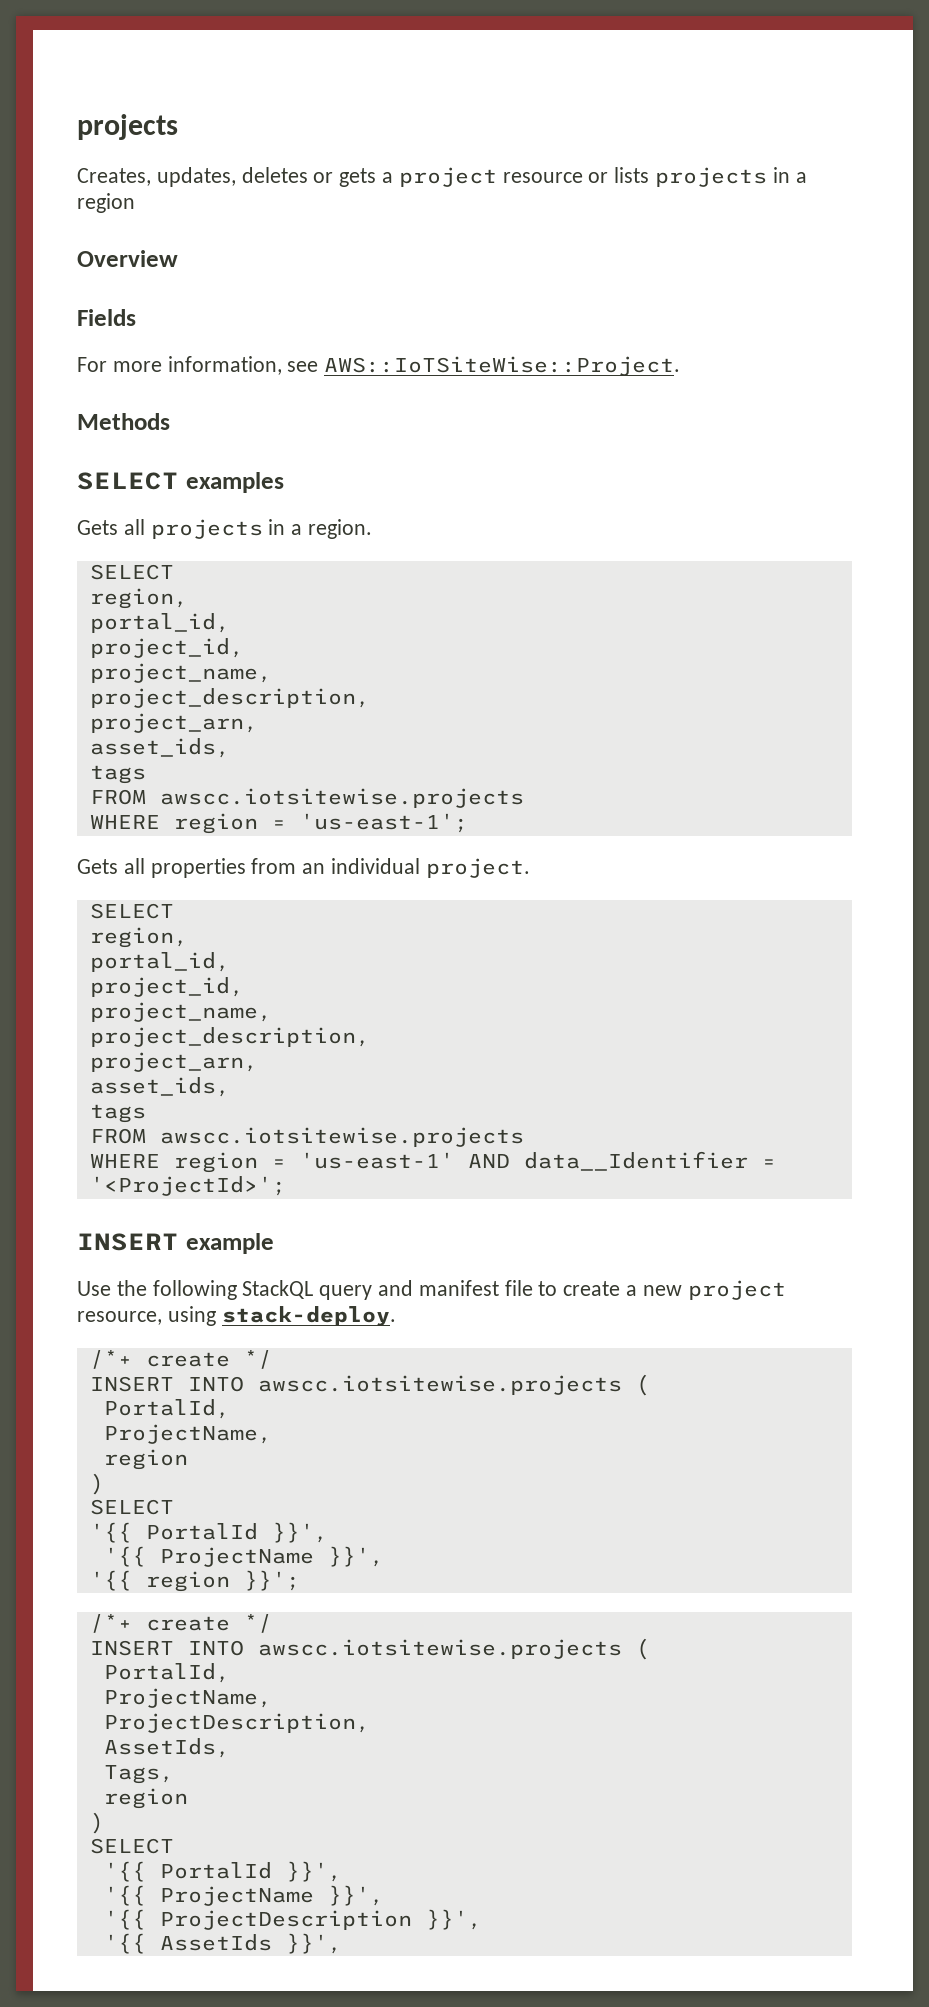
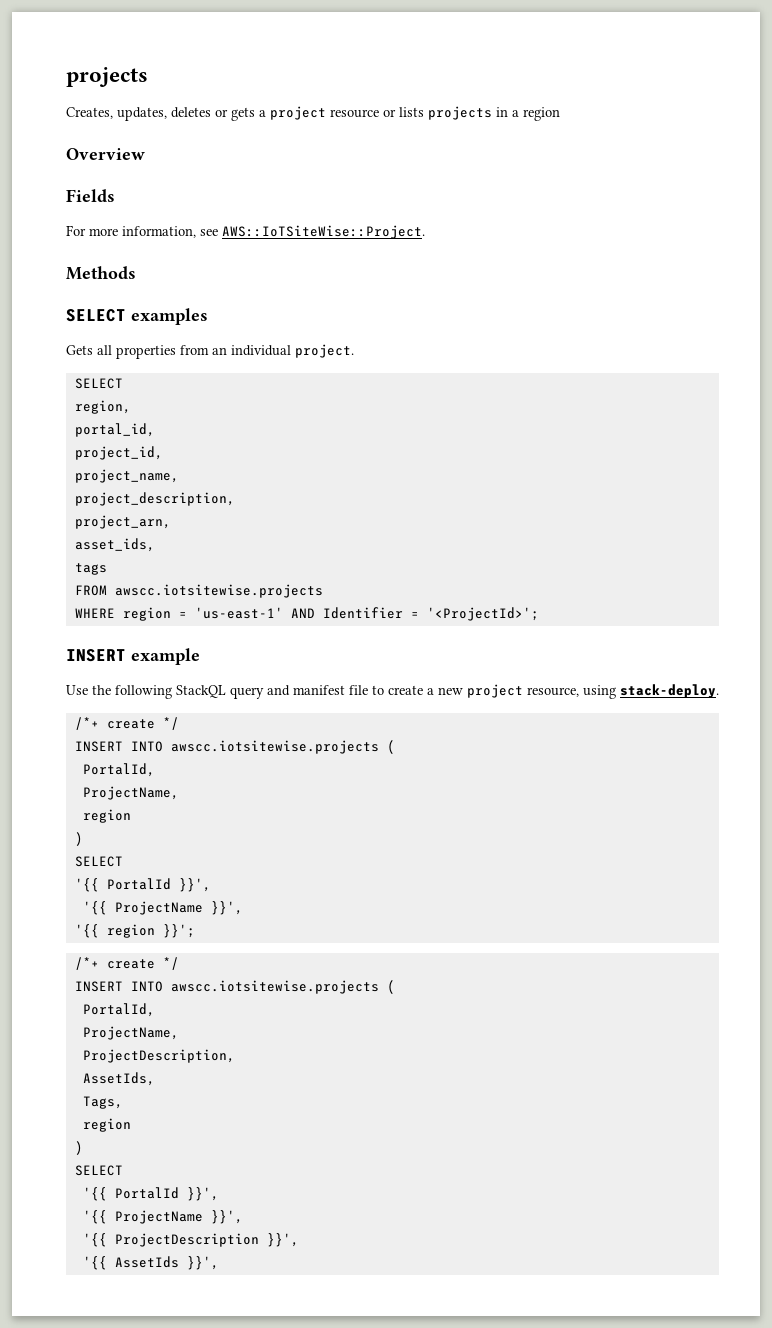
- Gets all projects in a region.
- SELECT
- region,
- portal_id,
- project_id,
- project_name,
- project_description,
- project_arn,
- asset_ids,
- tags
- FROM awscc.iotsitewise.projects
- WHERE region = 'us-east-1';
- WHERE region = 'us-east-1' AND data__Identifier = '<ProjectId>';
+ WHERE region = 'us-east-1' AND Identifier = '<ProjectId>';

